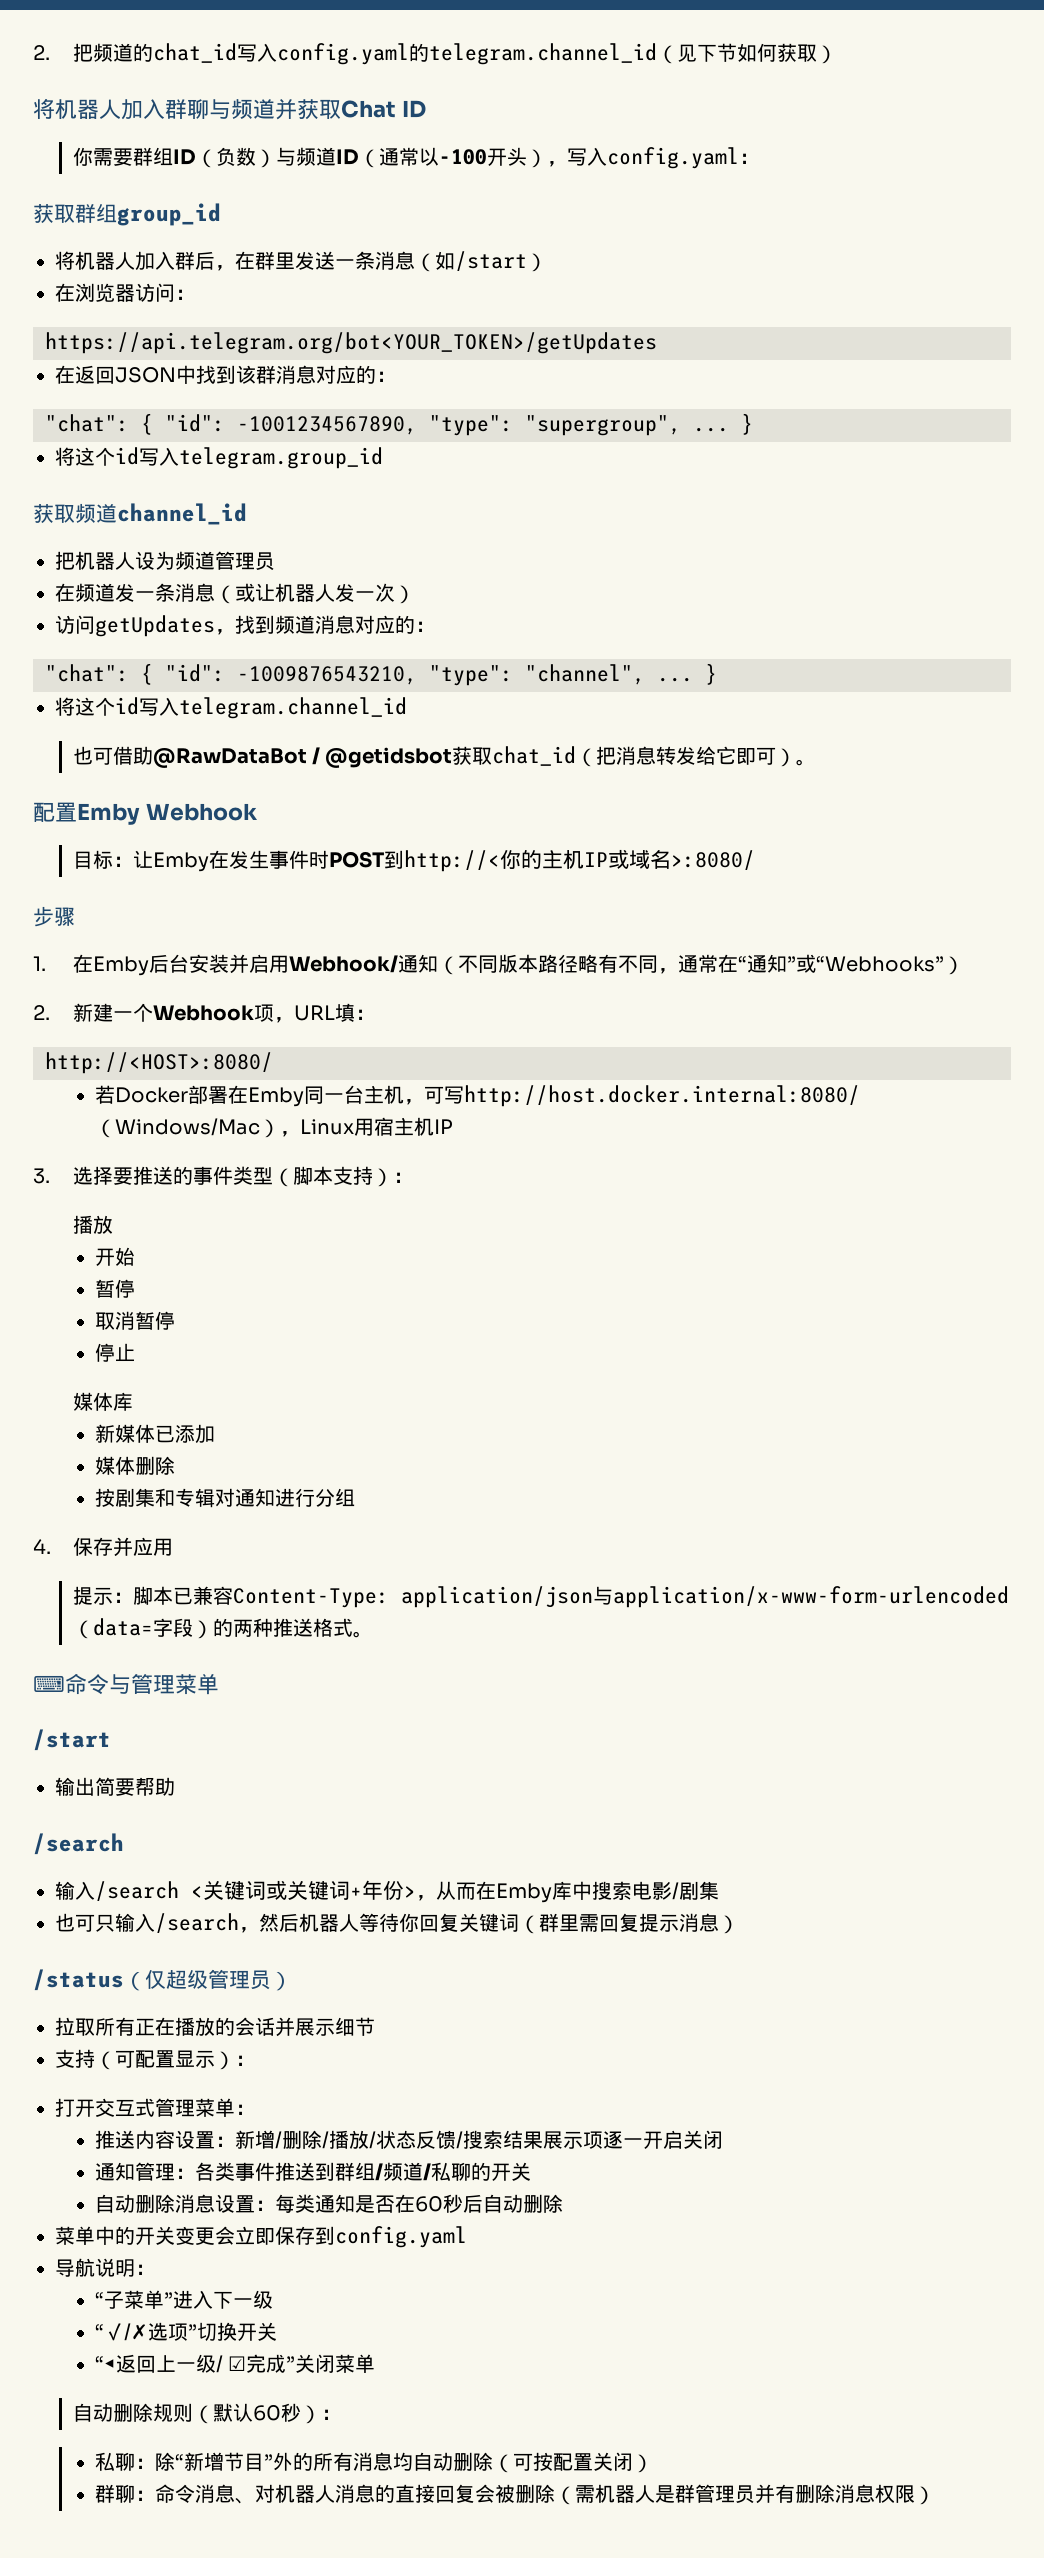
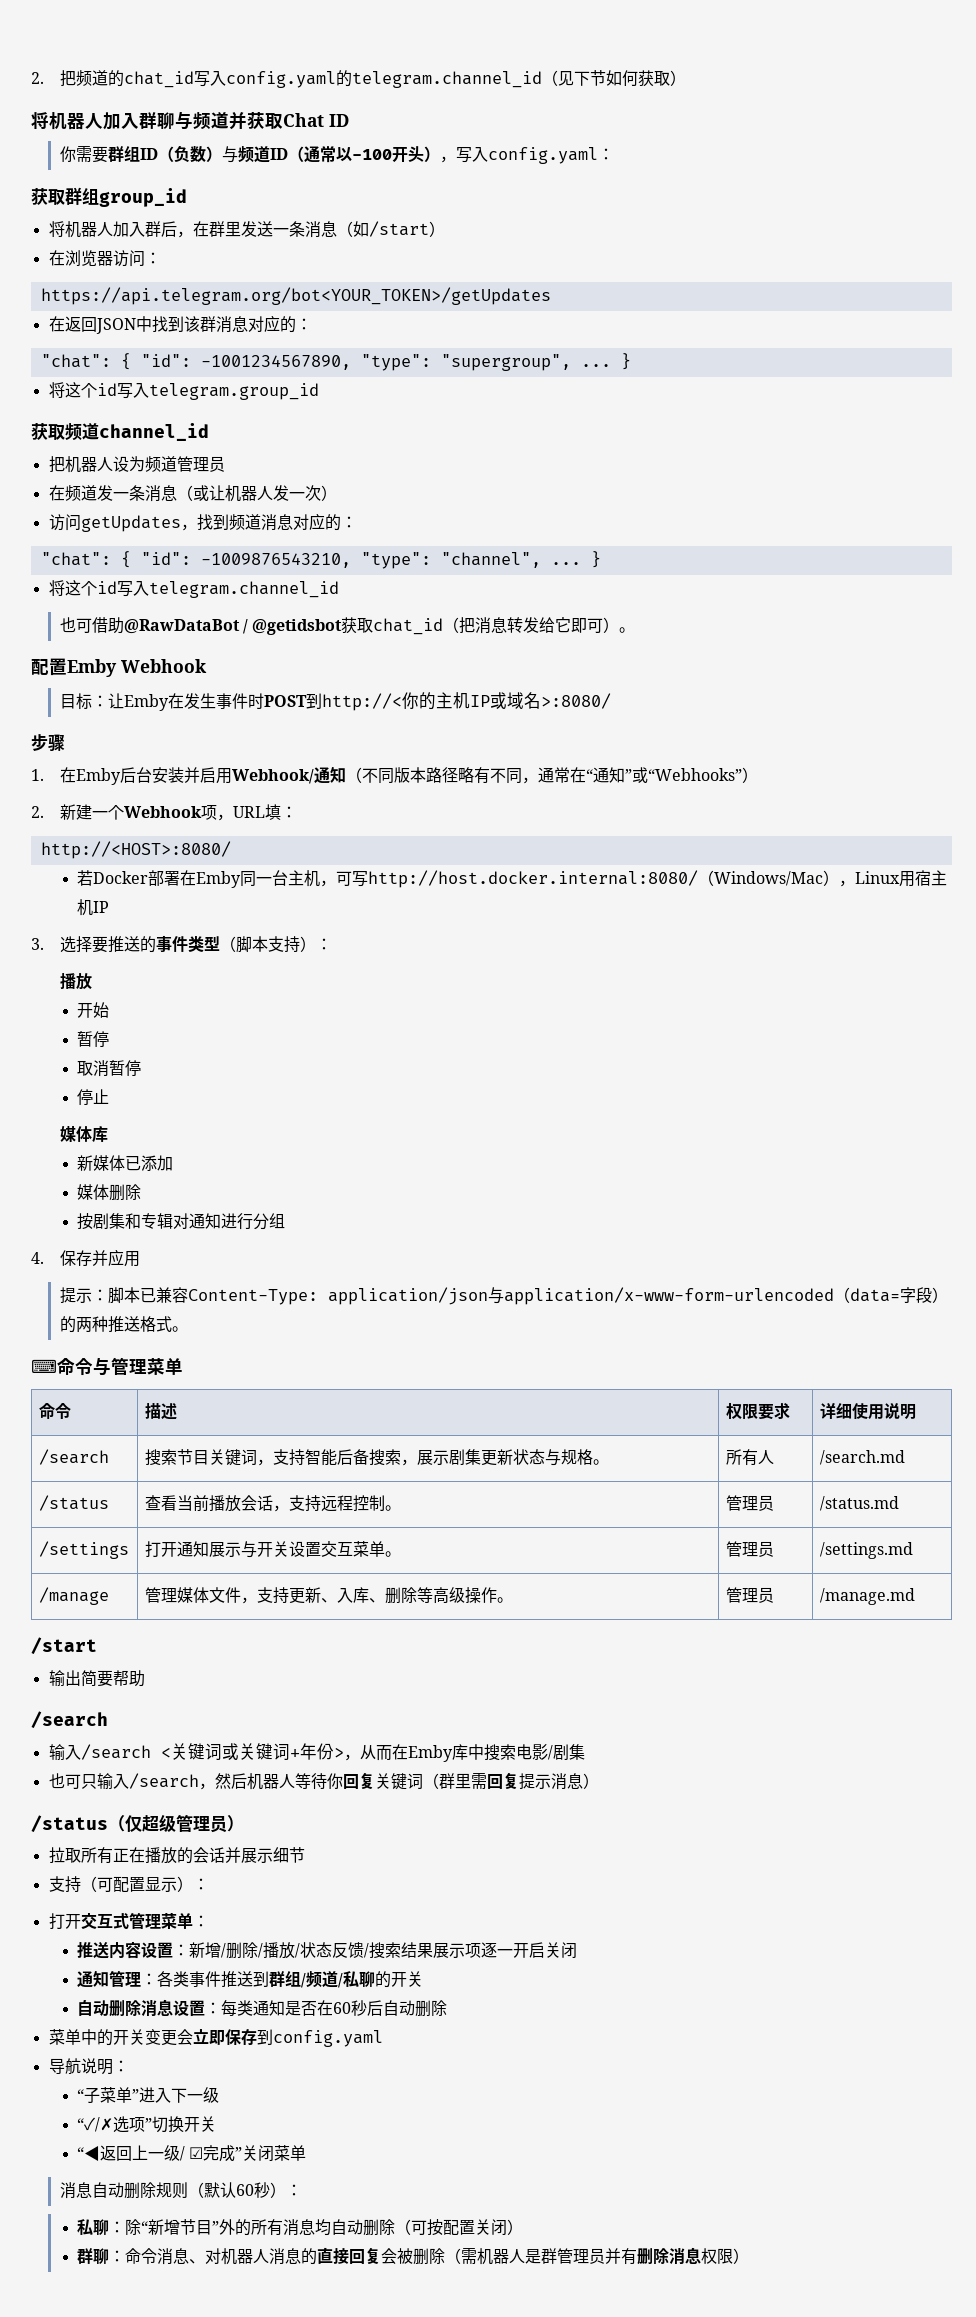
+ 命令 | 描述 | 权限要求 | 详细使用说明
+ /search | 搜索节目关键词，支持智能后备搜索，展示剧集更新状态与规格。 | 所有人 | /search.md
+ /status | 查看当前播放会话，支持远程控制。 | 管理员 | /status.md
+ /settings | 打开通知展示与开关设置交互菜单。 | 管理员 | /settings.md
+ /manage | 管理媒体文件，支持更新、入库、删除等高级操作。 | 管理员 | /manage.md
- 自动删除规则（默认60秒）：
+ 消息自动删除规则（默认60秒）：

